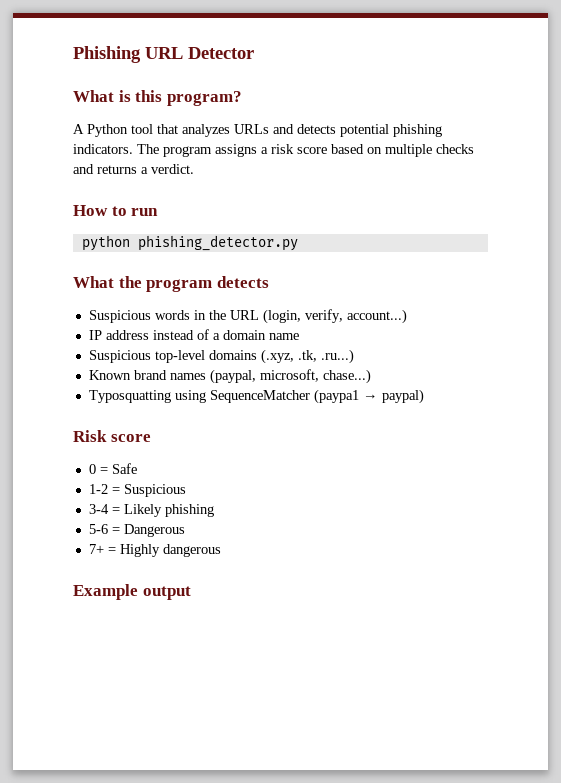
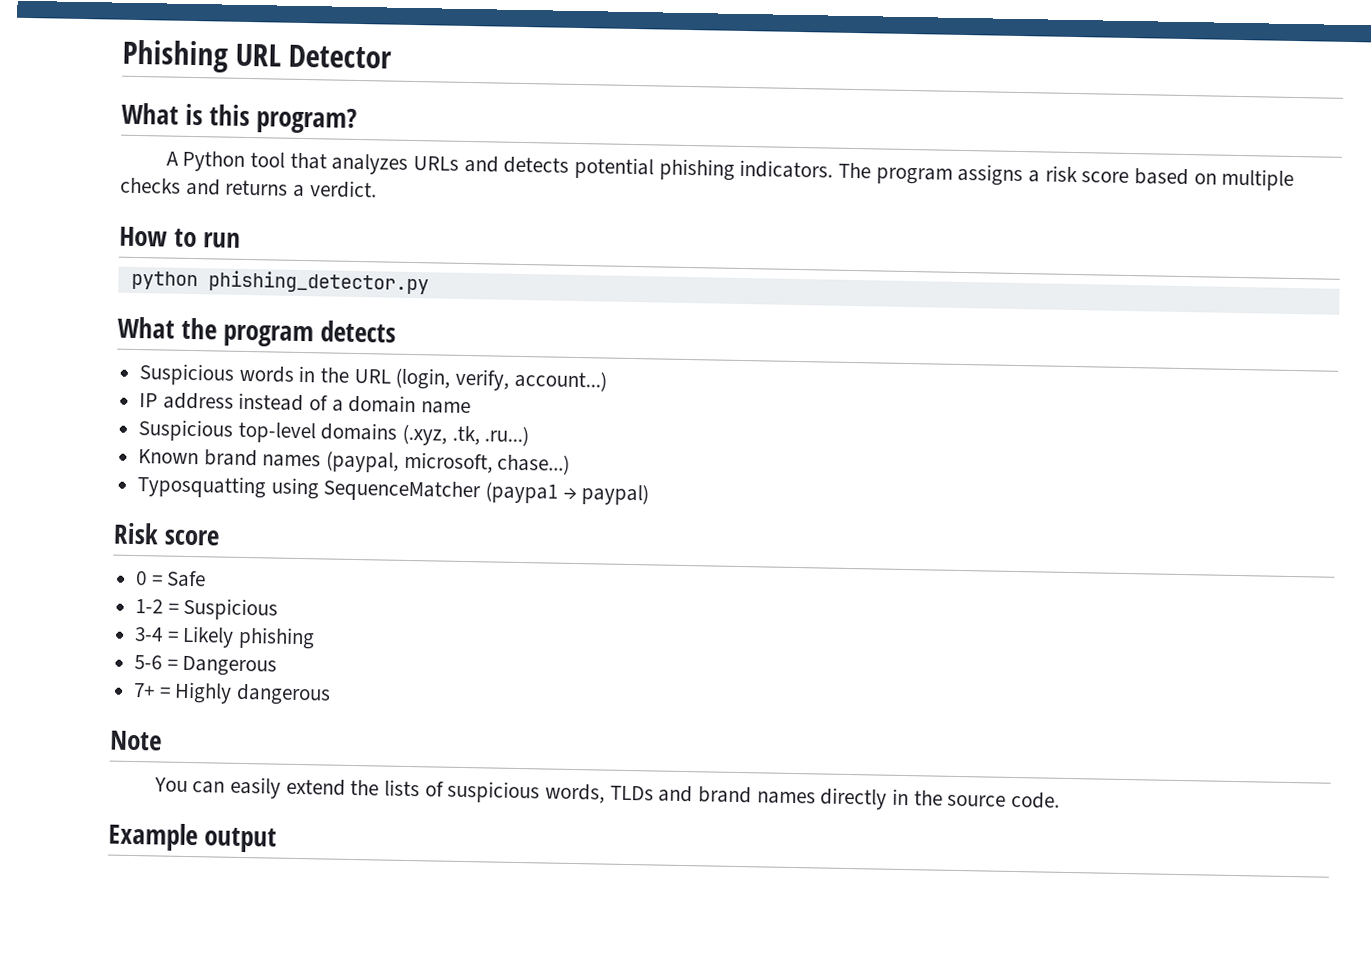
+ Note
+ You can easily extend the lists of suspicious words, TLDs and brand names directly in the source code.

